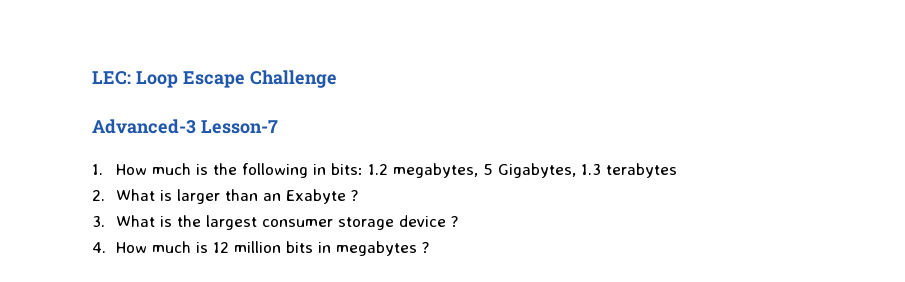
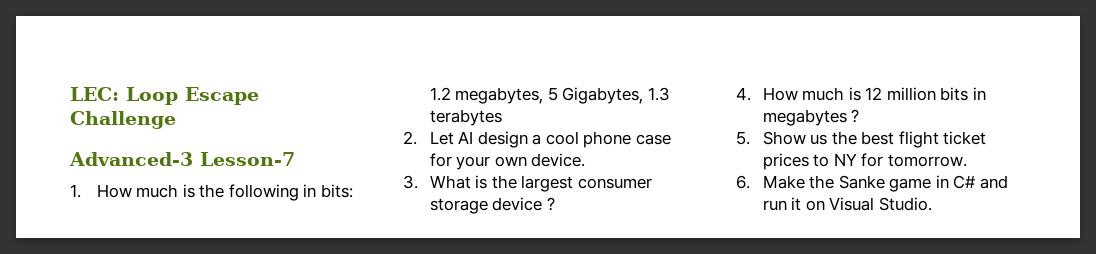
- 2. What is larger than an Exabyte ?
+ 2. Let AI design a cool phone case for your own device.
+ 5. Show us the best flight ticket prices to NY for tomorrow.
+ 6. Make the Sanke game in C# and run it on Visual Studio.

